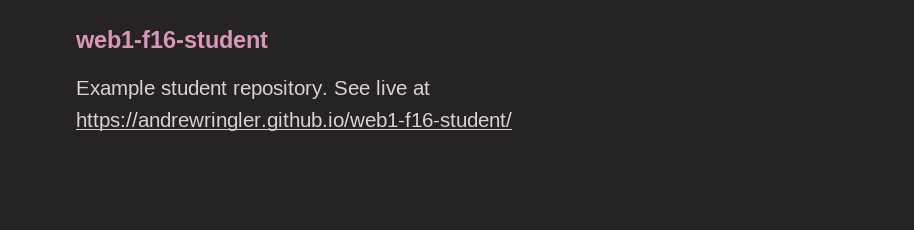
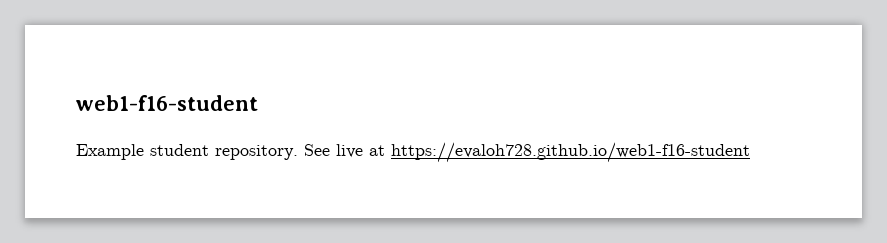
- See live at https://andrewringler.github.io/web1-f16-student/
+ See live at https://evaloh728.github.io/web1-f16-student

